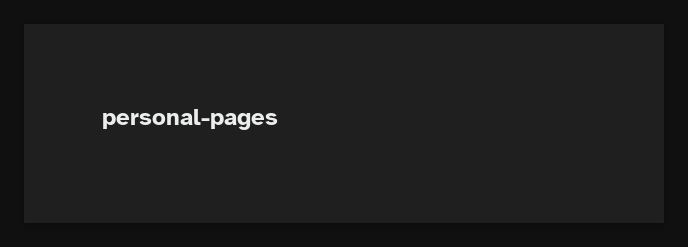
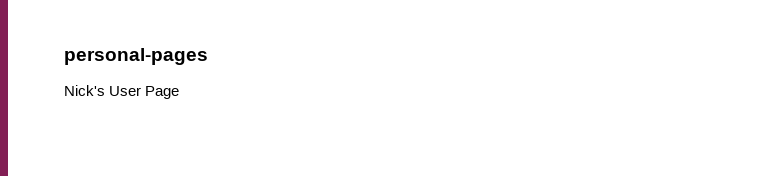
+ Nick's User Page

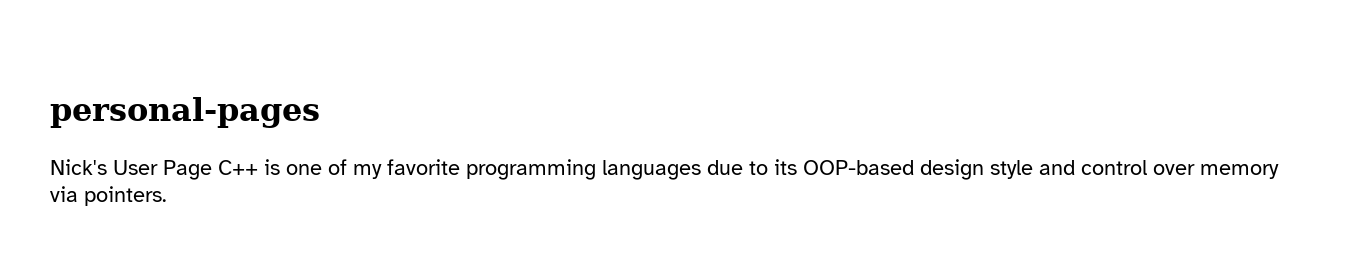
- Nick's User Page
+ Nick's User Page C++ is one of my favorite programming languages due to its OOP-based design style and control over memory via pointers.

